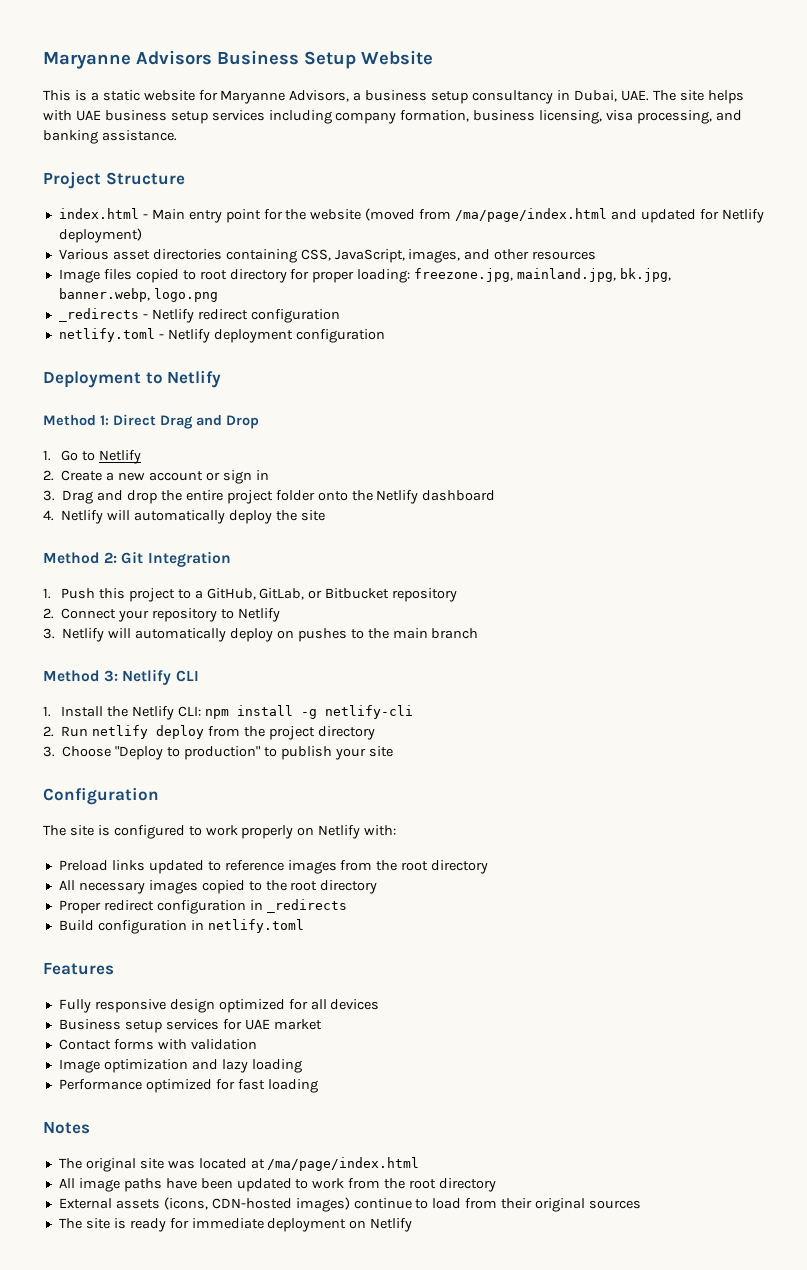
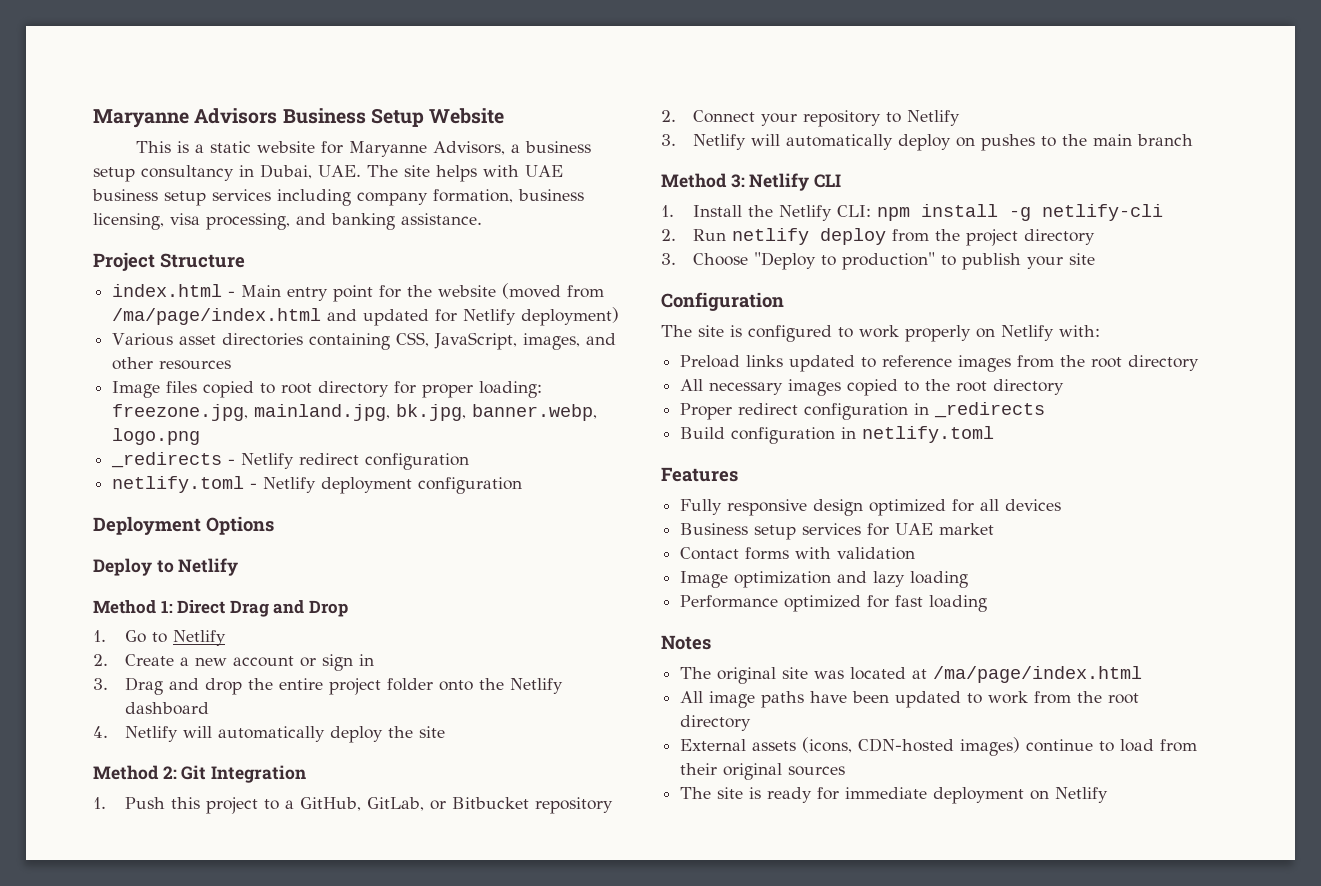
- Deployment to Netlify
+ Deployment Options
+ Deploy to Netlify

